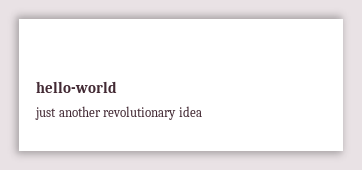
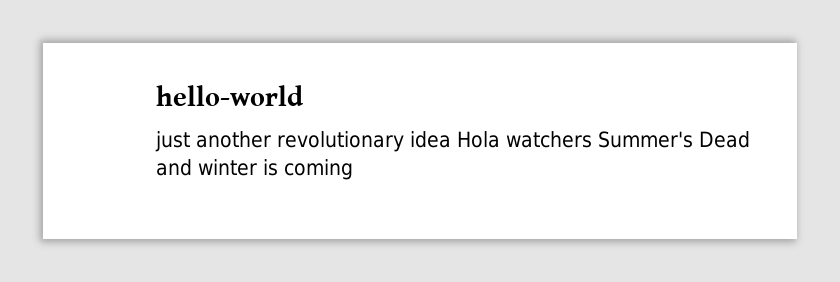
- just another revolutionary idea
+ just another revolutionary idea Hola watchers Summer's Dead and winter is coming

